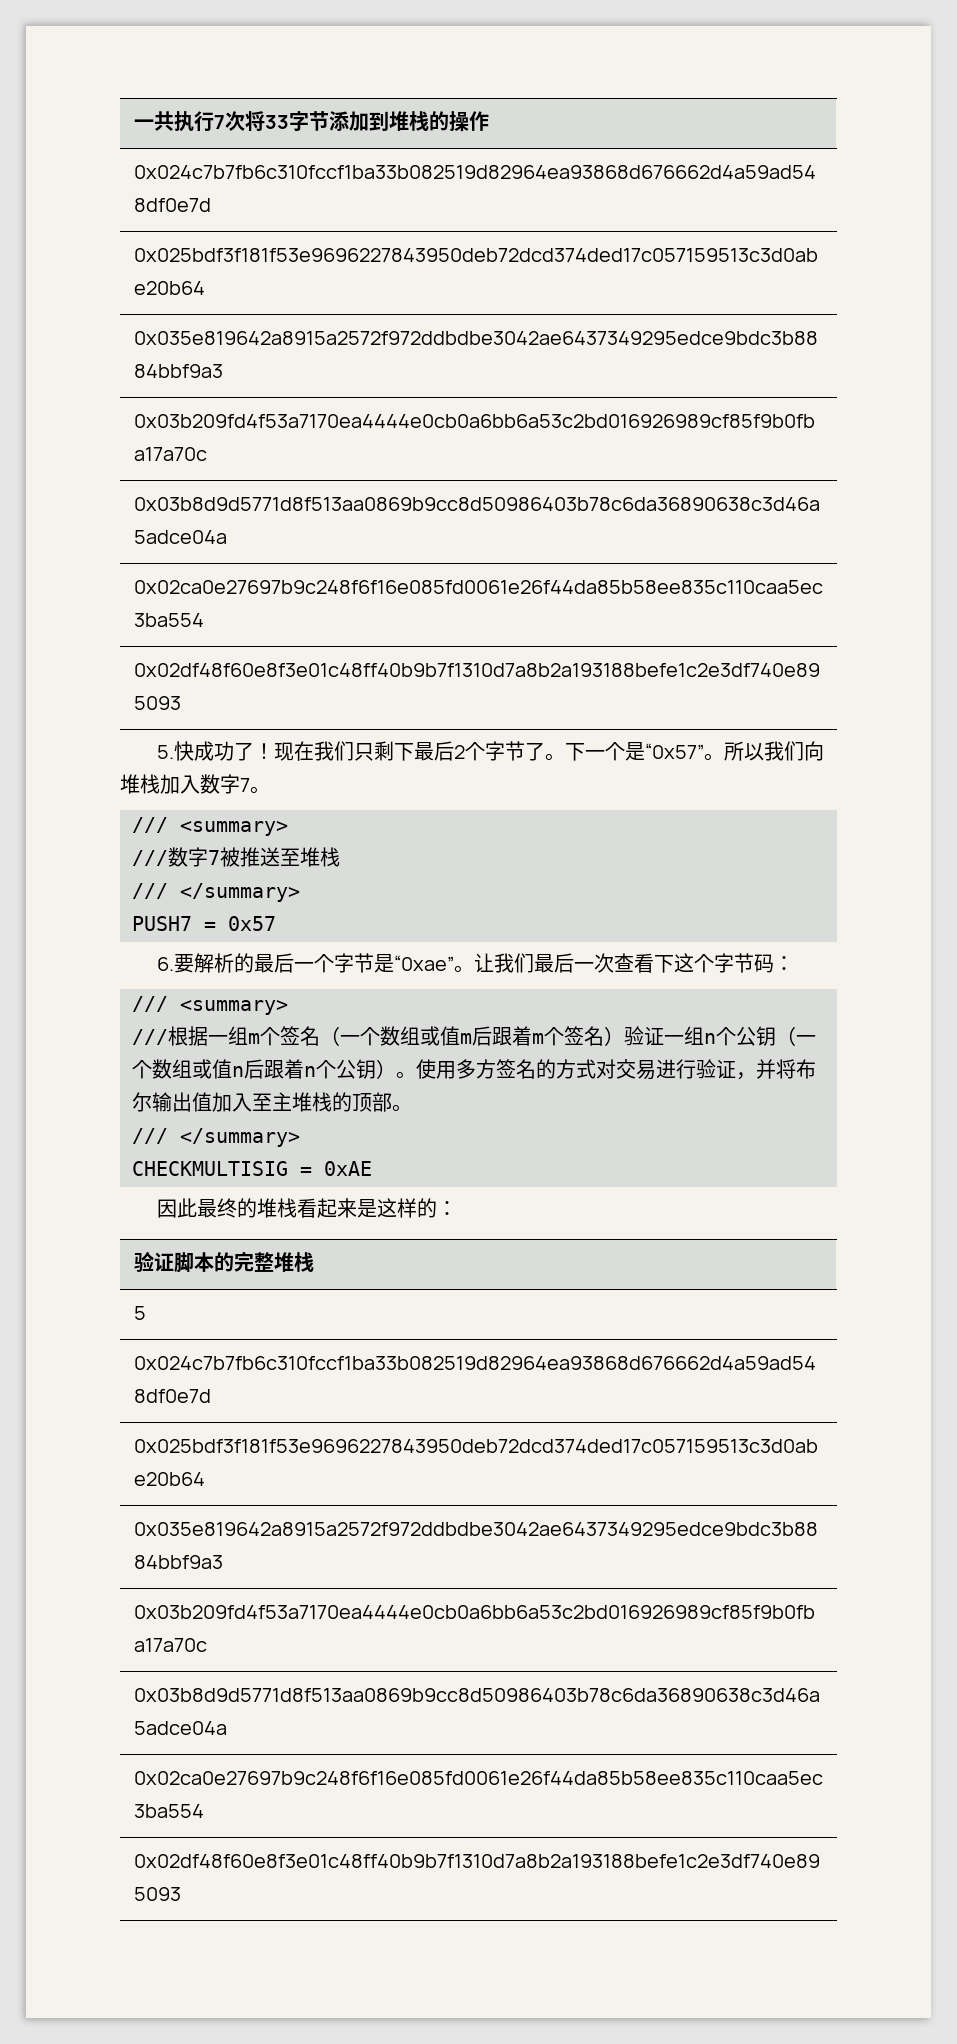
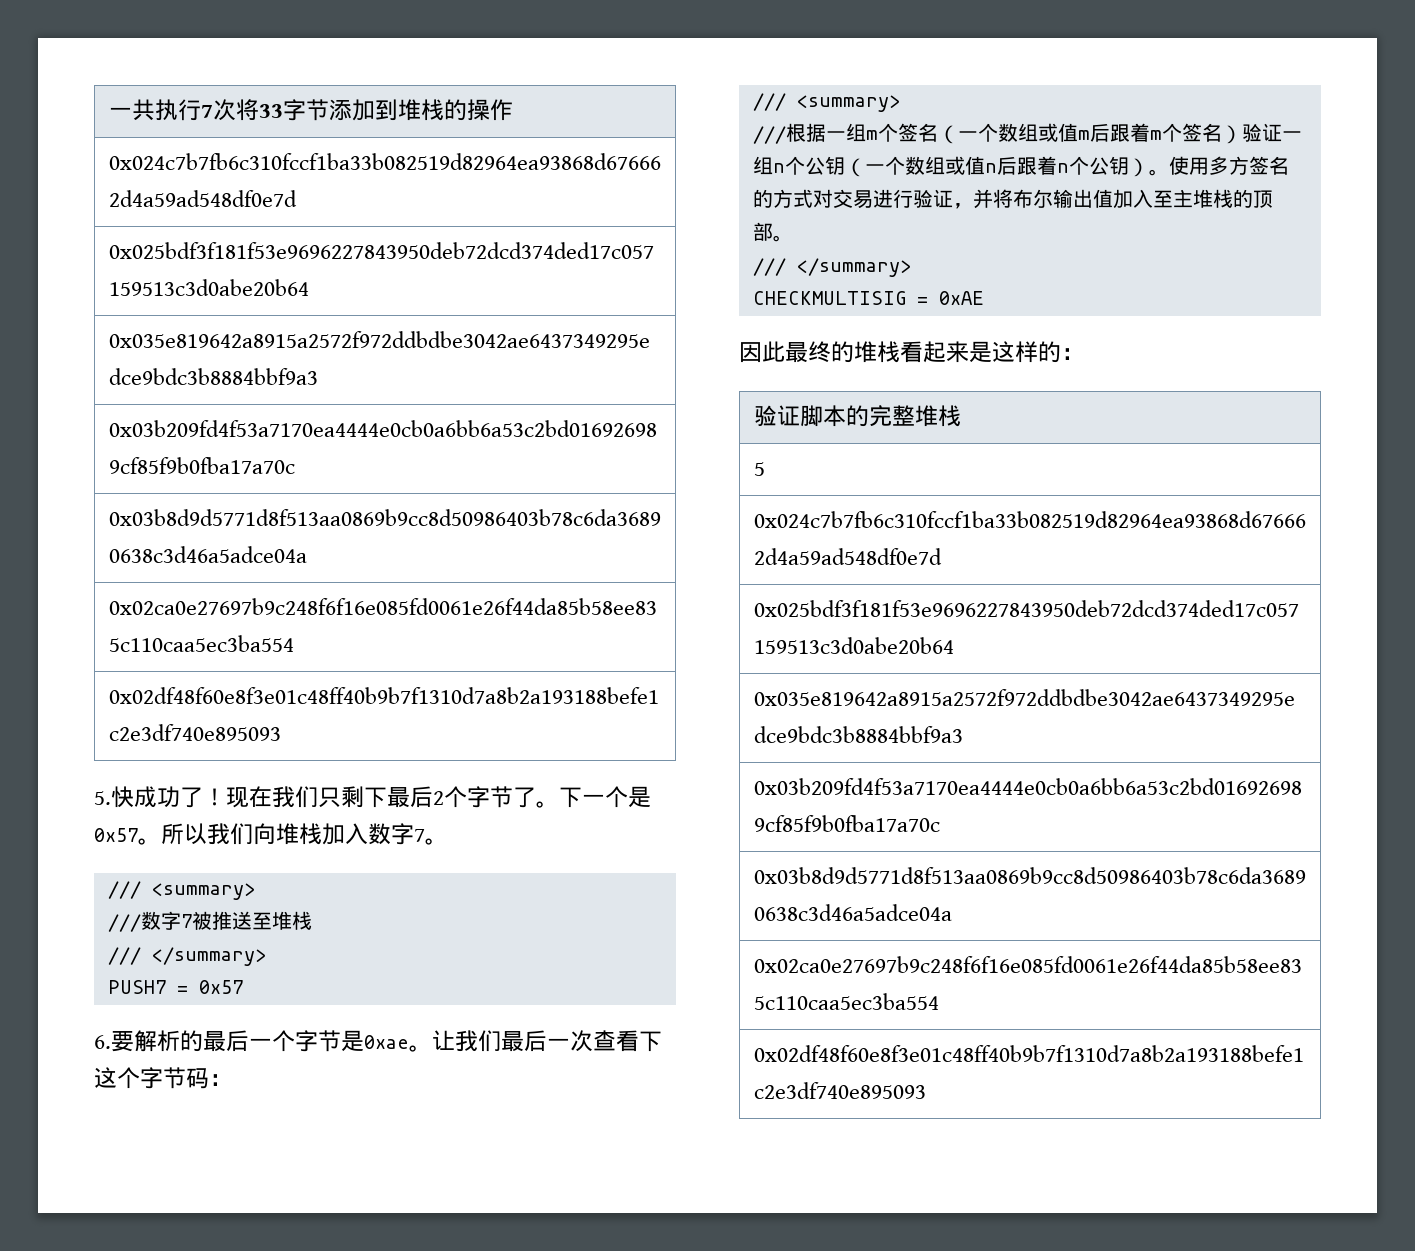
- 下一个是“0x57”。
+ 下一个是0x57。
- 6.要解析的最后一个字节是“0xae”。
+ 6.要解析的最后一个字节是0xae。

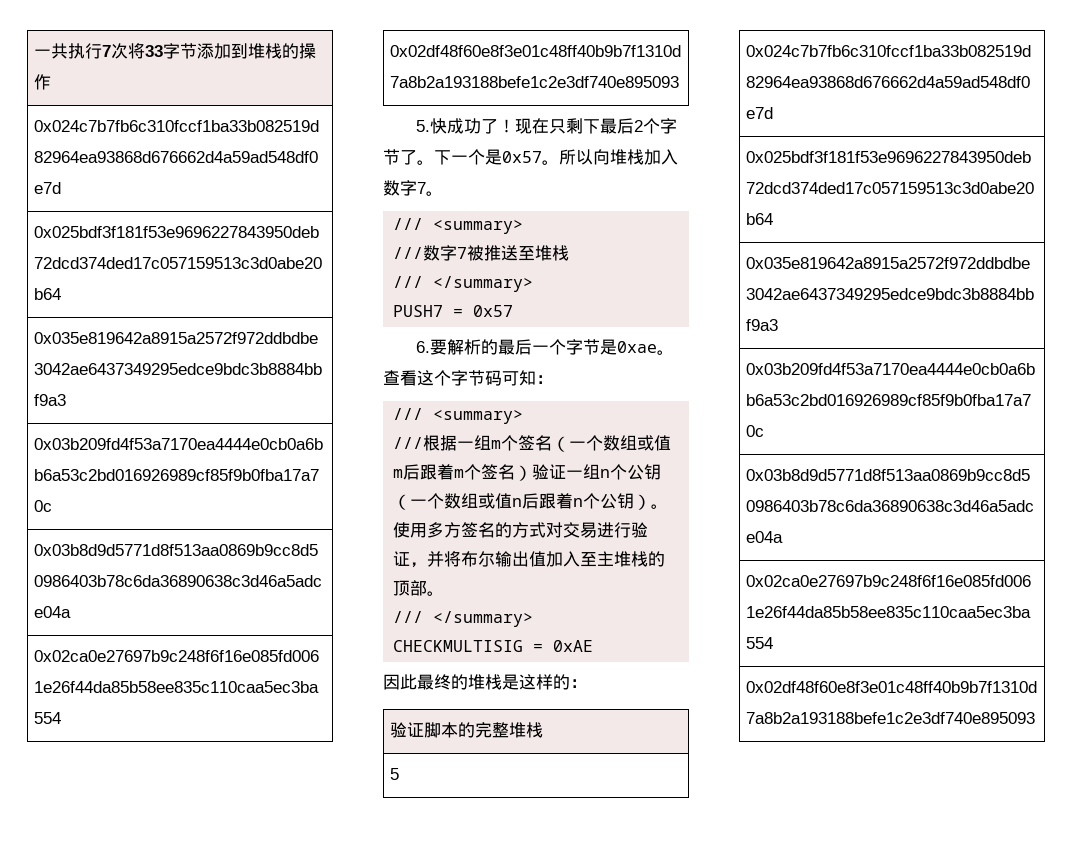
- 现在我们只剩下最后2个字节了。
+ 现在只剩下最后2个字节了。
- 所以我们向堆栈加入数字7。
+ 所以向堆栈加入数字7。
- 让我们最后一次查看下这个字节码：
+ 查看这个字节码可知：
- 因此最终的堆栈看起来是这样的：
+ 因此最终的堆栈是这样的：

